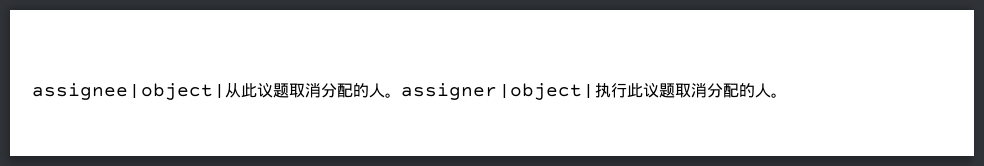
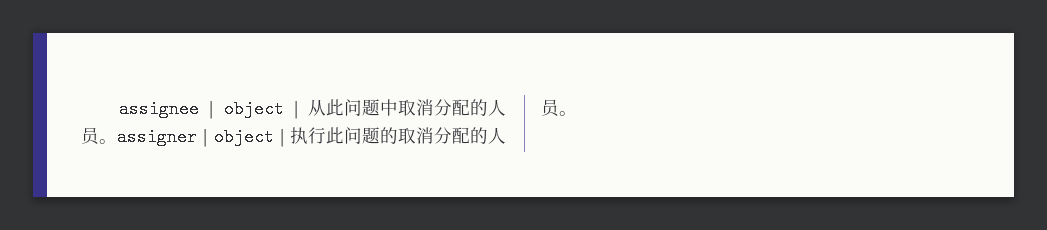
- assignee | object | 从此议题取消分配的人。assigner | object | 执行此议题取消分配的人。
+ assignee | object | 从此问题中取消分配的人员。assigner | object | 执行此问题的取消分配的人员。

